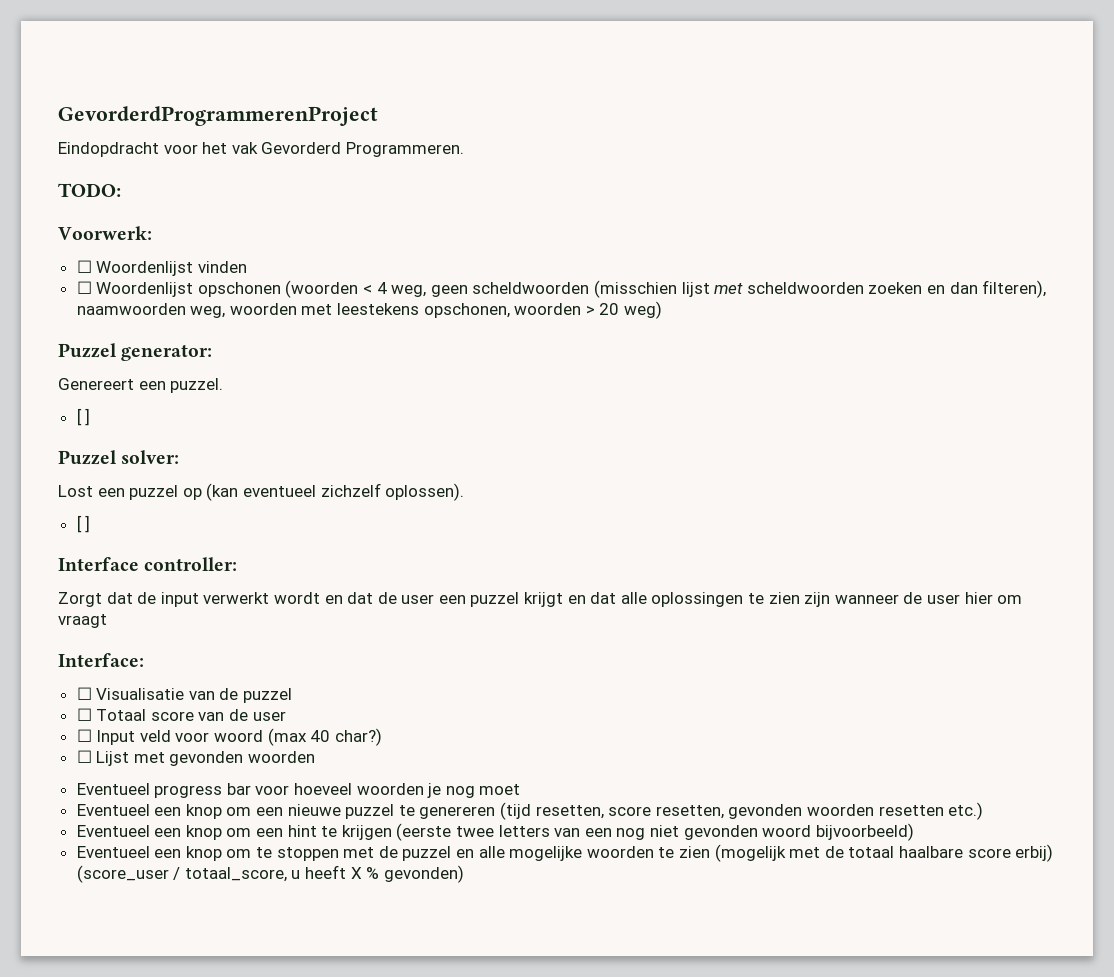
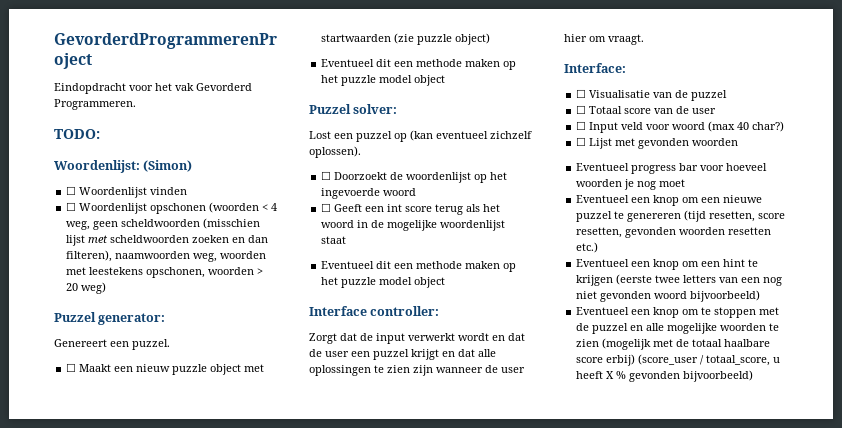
- Voorwerk:
+ Woordenlijst: (Simon)
  Genereert een puzzel.
- [ ]
+ ☐ Maakt een nieuw puzzle object met startwaarden (zie puzzle object)
+ Eventueel dit een methode maken op het puzzle model object
  Lost een puzzel op (kan eventueel zichzelf oplossen).
- [ ]
+ ☐ Doorzoekt de woordenlijst op het ingevoerde woord
+ ☐ Geeft een int score terug als het woord in de mogelijke woordenlijst staat
+ Eventueel dit een methode maken op het puzzle model object
- Zorgt dat de input verwerkt wordt en dat de user een puzzel krijgt en dat alle oplossingen te zien zijn wanneer de user hier om vraagt
+ Zorgt dat de input verwerkt wordt en dat de user een puzzel krijgt en dat alle oplossingen te zien zijn wanneer de user hier om vraagt.
- Eventueel een knop om te stoppen met de puzzel en alle mogelijke woorden te zien (mogelijk met de totaal haalbare score erbij) (score_user / totaal_score, u heeft X % gevonden)
+ Eventueel een knop om te stoppen met de puzzel en alle mogelijke woorden te zien (mogelijk met de totaal haalbare score erbij) (score_user / totaal_score, u heeft X % gevonden bijvoorbeeld)

